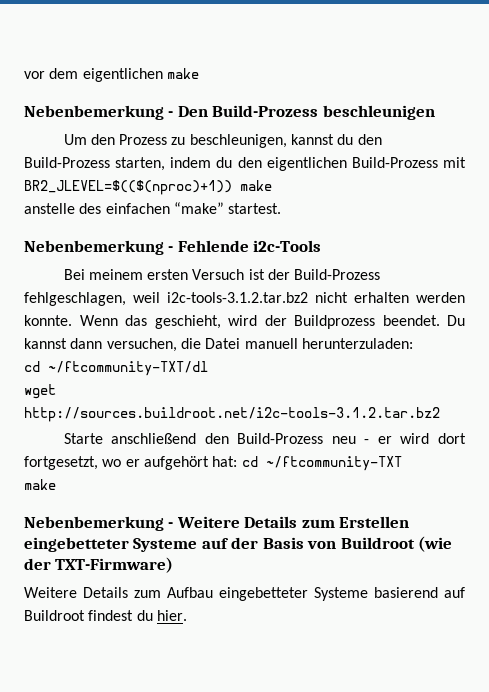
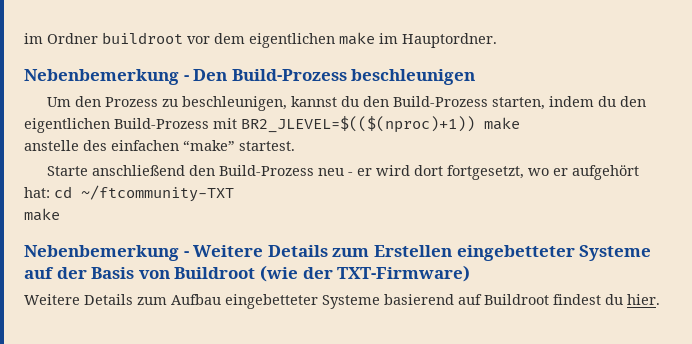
- vor dem eigentlichen make
+ im Ordner buildroot vor dem eigentlichen make im Hauptordner.
- Nebenbemerkung - Fehlende i2c-Tools
- Bei meinem ersten Versuch ist der Build-Prozess fehlgeschlagen, weil i2c-tools-3.1.2.tar.bz2 nicht erhalten werden konnte. Wenn das geschieht, wird der Buildprozess beendet. Du kannst dann versuchen, die Datei manuell herunterzuladen:
- cd ~/ftcommunity-TXT/dl
- wget http://sources.buildroot.net/i2c-tools-3.1.2.tar.bz2

